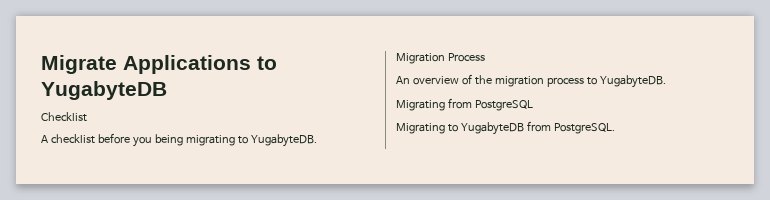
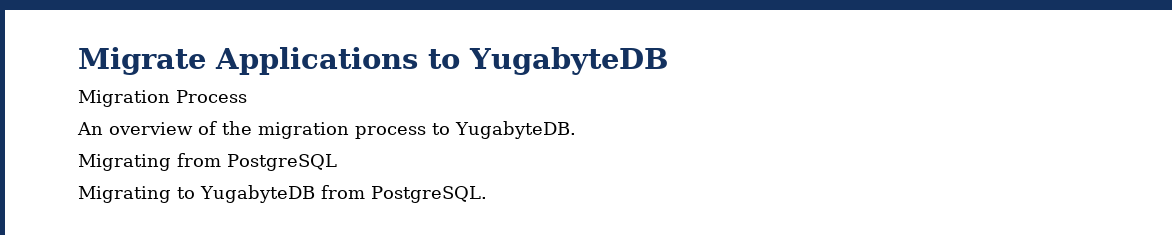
- Checklist
- A checklist before you being migrating to YugabyteDB.

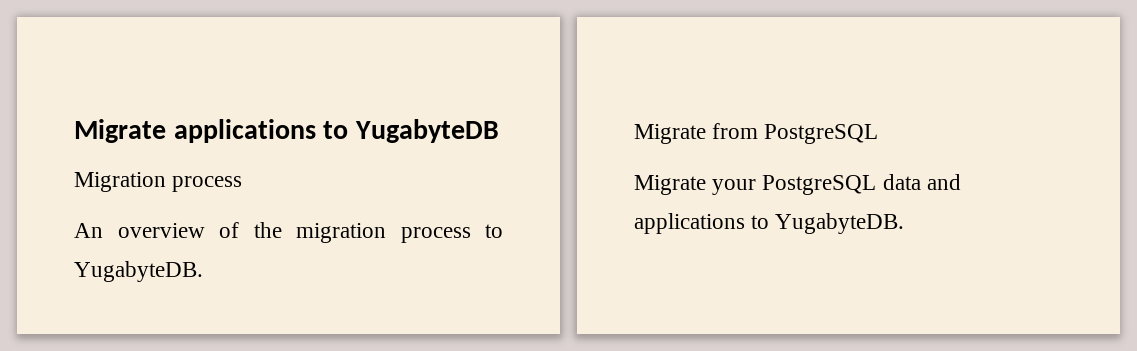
- Migrate Applications to YugabyteDB
+ Migrate applications to YugabyteDB
- Migration Process
+ Migration process
- Migrating from PostgreSQL
+ Migrate from PostgreSQL
- Migrating to YugabyteDB from PostgreSQL.
+ Migrate your PostgreSQL data and applications to YugabyteDB.

